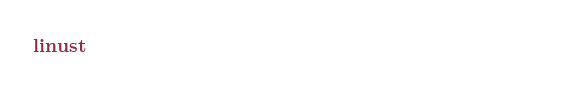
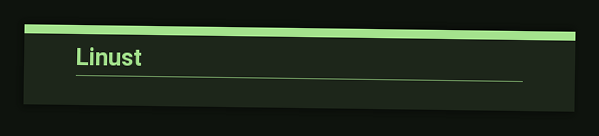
- linust
+ Linust

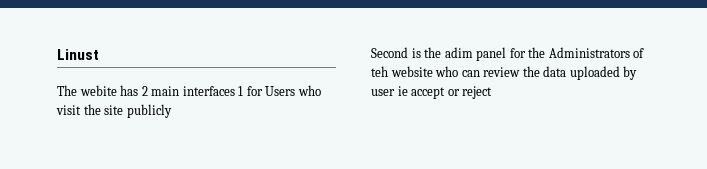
+ The webite has 2 main interfaces 1 for Users who visit the site publicly
+ Second is the adim panel for the Administrators of teh website who can review the data uploaded by user ie accept or reject

